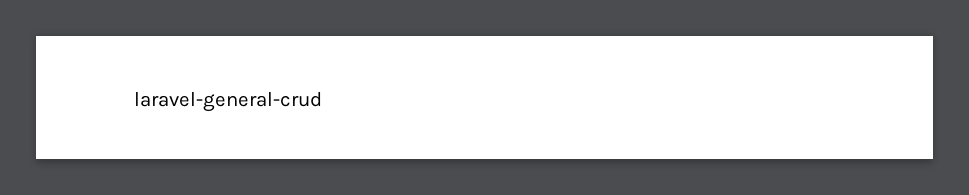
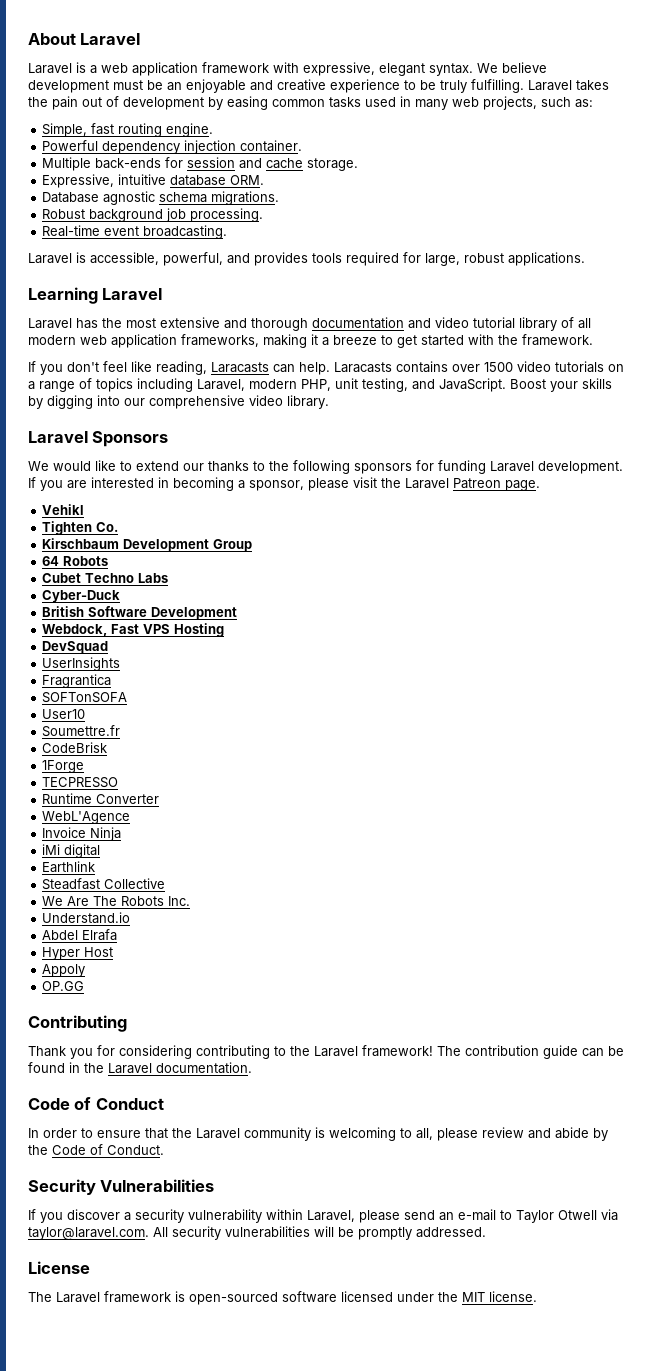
- laravel-general-crud
+ About Laravel
+ Laravel is a web application framework with expressive, elegant syntax. We believe development must be an enjoyable and creative experience to be truly fulfilling. Laravel takes the pain out of development by easing common tasks used in many web projects, such as:
+ Simple, fast routing engine.
+ Powerful dependency injection container.
+ Multiple back-ends for session and cache storage.
+ Expressive, intuitive database ORM.
+ Database agnostic schema migrations.
+ Robust background job processing.
+ Real-time event broadcasting.
+ Laravel is accessible, powerful, and provides tools required for large, robust applications.
+ Learning Laravel
+ Laravel has the most extensive and thorough documentation and video tutorial library of all modern web application frameworks, making it a breeze to get started with the framework.
+ If you don't feel like reading, Laracasts can help. Laracasts contains over 1500 video tutorials on a range of topics including Laravel, modern PHP, unit testing, and JavaScript. Boost your skills by digging into our comprehensive video library.
+ Laravel Sponsors
+ We would like to extend our thanks to the following sponsors for funding Laravel development. If you are interested in becoming a sponsor, please visit the Laravel Patreon page.
+ Vehikl
+ Tighten Co.
+ Kirschbaum Development Group
+ 64 Robots
+ Cubet Techno Labs
+ Cyber-Duck
+ British Software Development
+ Webdock, Fast VPS Hosting
+ DevSquad
+ UserInsights
+ Fragrantica
+ SOFTonSOFA
+ User10
+ Soumettre.fr
+ CodeBrisk
+ 1Forge
+ TECPRESSO
+ Runtime Converter
+ WebL'Agence
+ Invoice Ninja
+ iMi digital
+ Earthlink
+ Steadfast Collective
+ We Are The Robots Inc.
+ Understand.io
+ Abdel Elrafa
+ Hyper Host
+ Appoly
+ OP.GG
+ Contributing
+ Thank you for considering contributing to the Laravel framework! The contribution guide can be found in the Laravel documentation.
+ Code of Conduct
+ In order to ensure that the Laravel community is welcoming to all, please review and abide by the Code of Conduct.
+ Security Vulnerabilities
+ If you discover a security vulnerability within Laravel, please send an e-mail to Taylor Otwell via taylor@laravel.com. All security vulnerabilities will be promptly addressed.
+ License
+ The Laravel framework is open-sourced software licensed under the MIT license.

